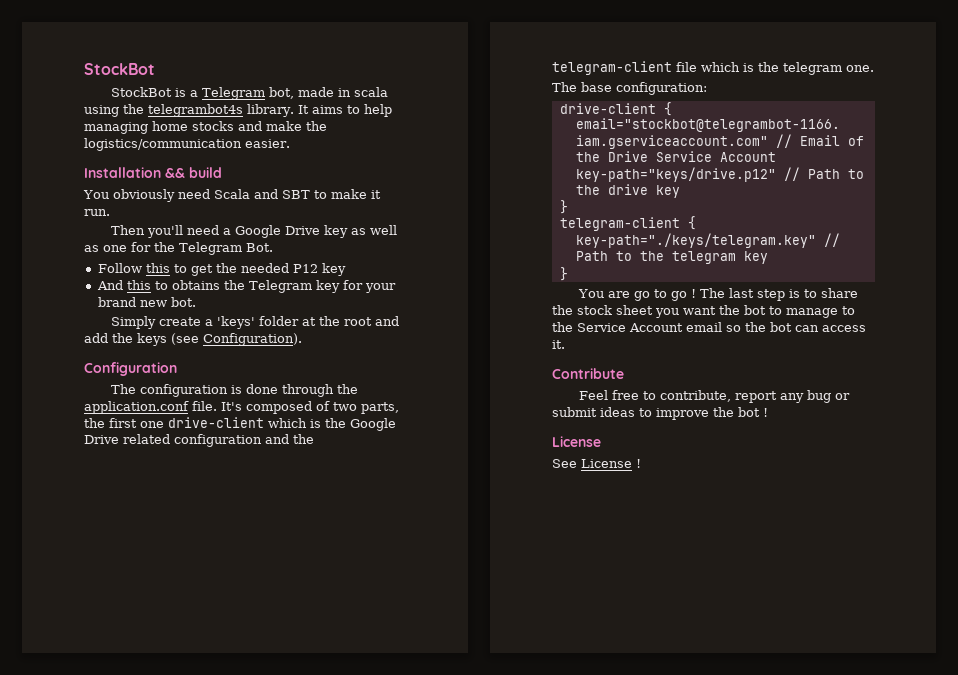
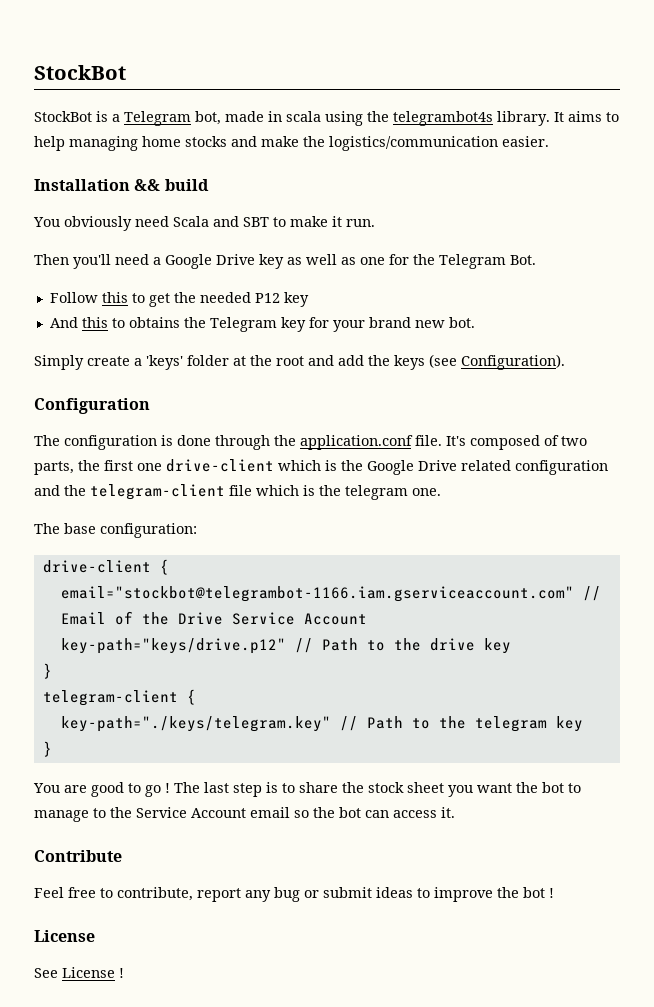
- You are go to go !
+ You are good to go !

